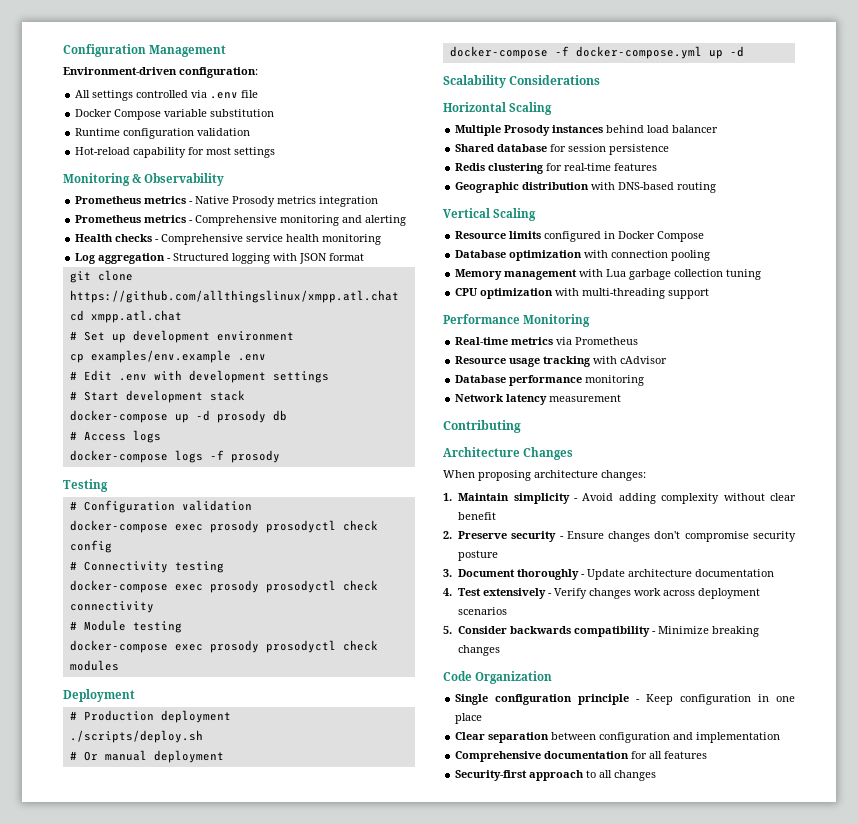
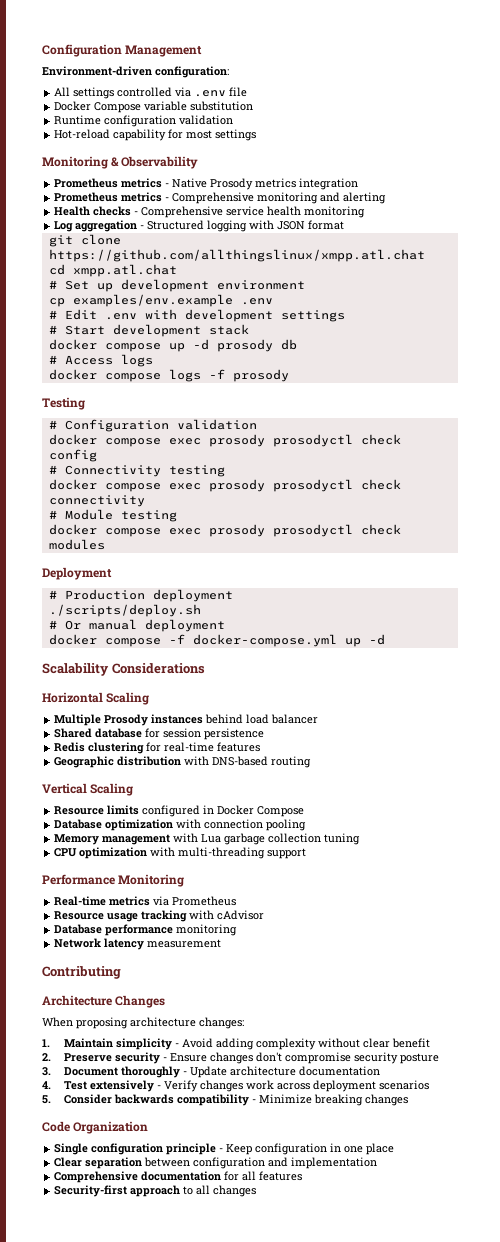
- docker-compose up -d prosody db
+ docker compose up -d prosody db
- docker-compose logs -f prosody
+ docker compose logs -f prosody
- docker-compose exec prosody prosodyctl check config
+ docker compose exec prosody prosodyctl check config
- docker-compose exec prosody prosodyctl check connectivity
+ docker compose exec prosody prosodyctl check connectivity
- docker-compose exec prosody prosodyctl check modules
+ docker compose exec prosody prosodyctl check modules
- docker-compose -f docker-compose.yml up -d
+ docker compose -f docker-compose.yml up -d

